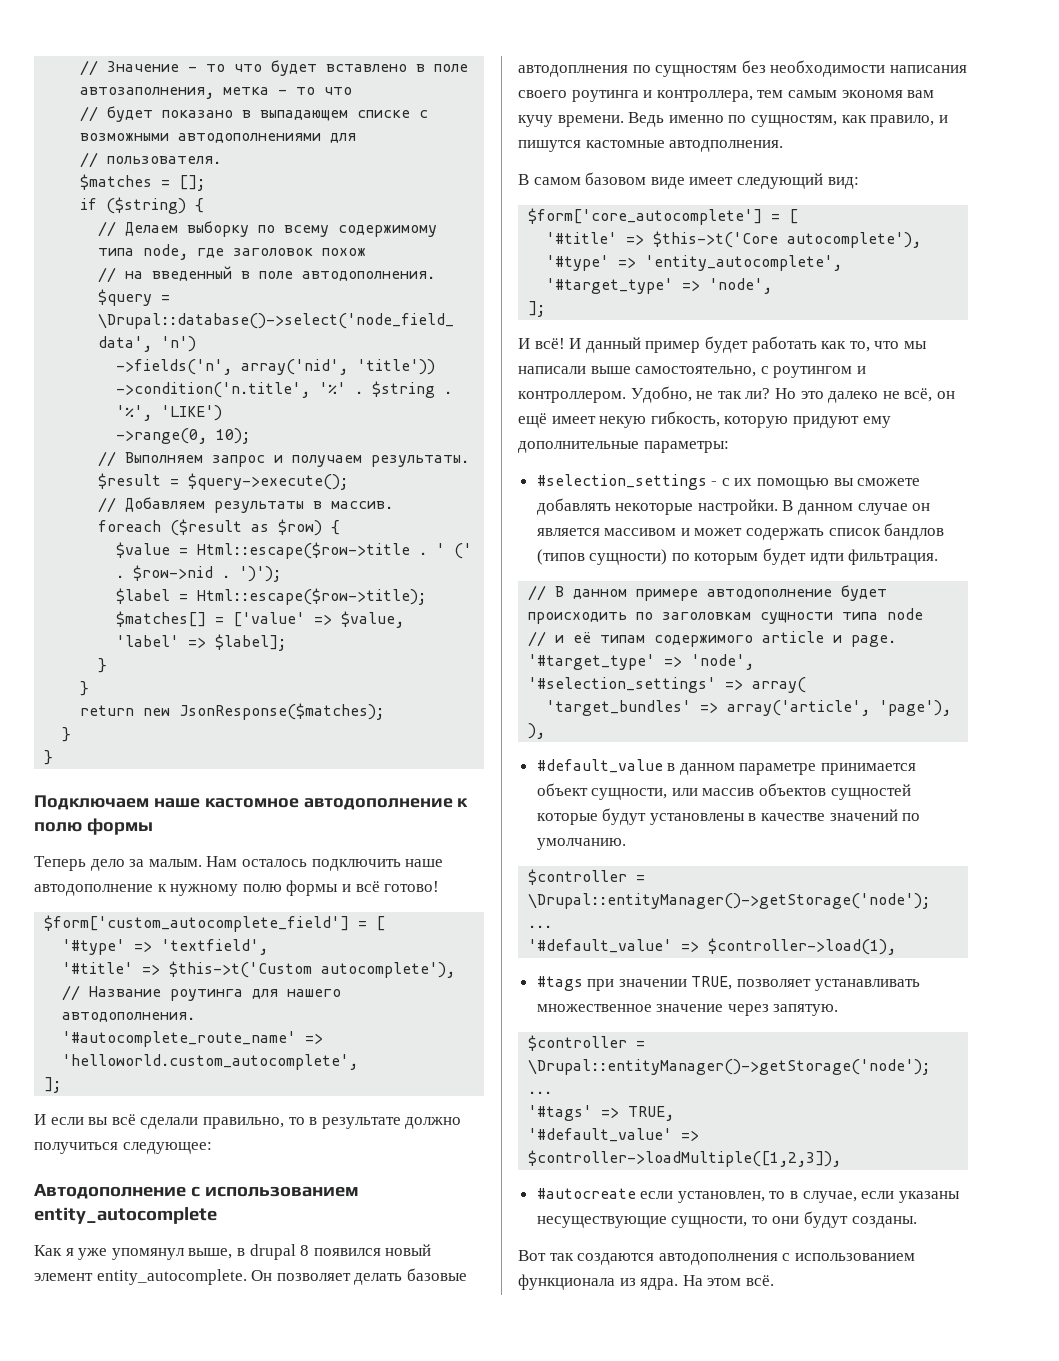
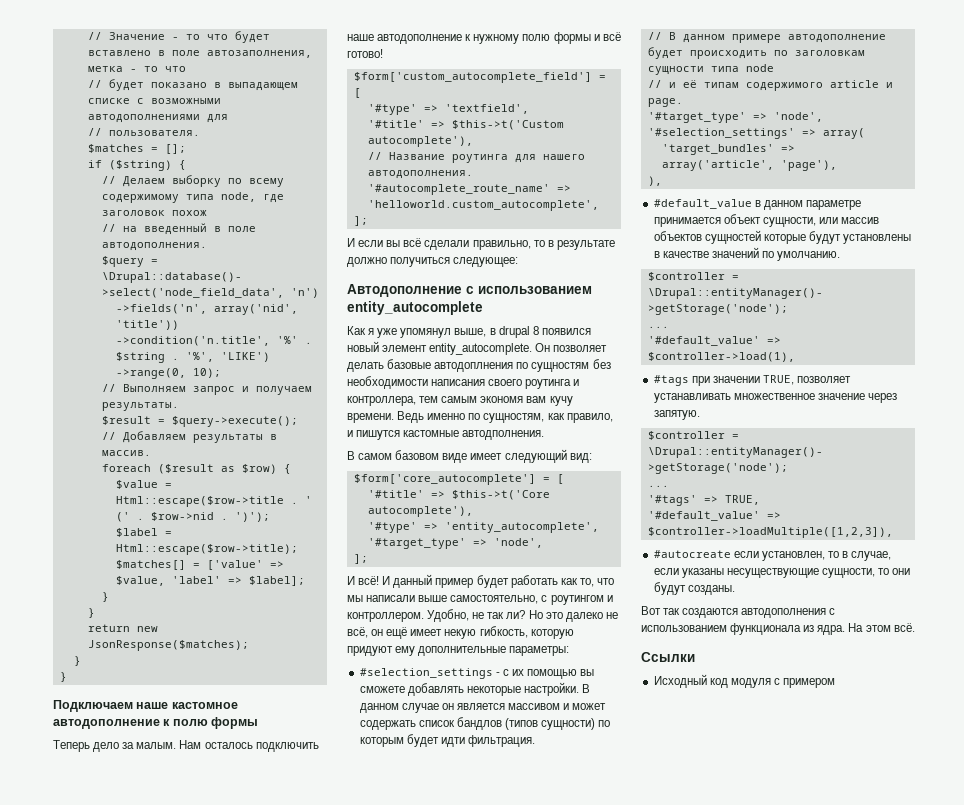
+ Ссылки
+ Исходный код модуля с примером

